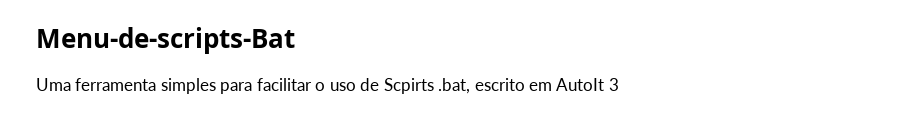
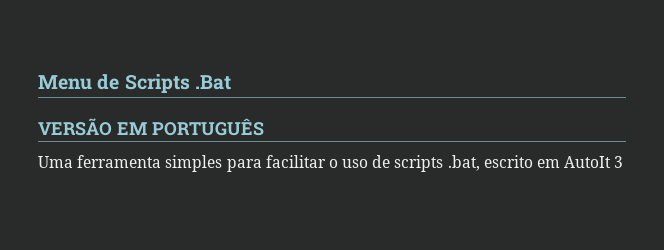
- Menu-de-scripts-Bat
+ Menu de Scripts .Bat
+ VERSÃO EM PORTUGUÊS
- Uma ferramenta simples para facilitar o uso de Scpirts .bat, escrito em AutoIt 3
+ Uma ferramenta simples para facilitar o uso de scripts .bat, escrito em AutoIt 3

